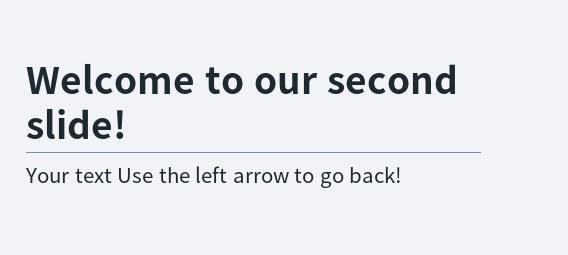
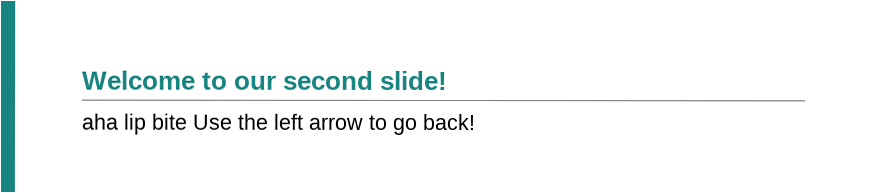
- Your text Use the left arrow to go back!
+ aha lip bite Use the left arrow to go back!

